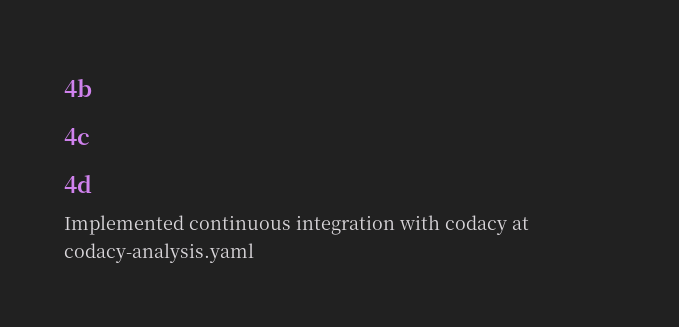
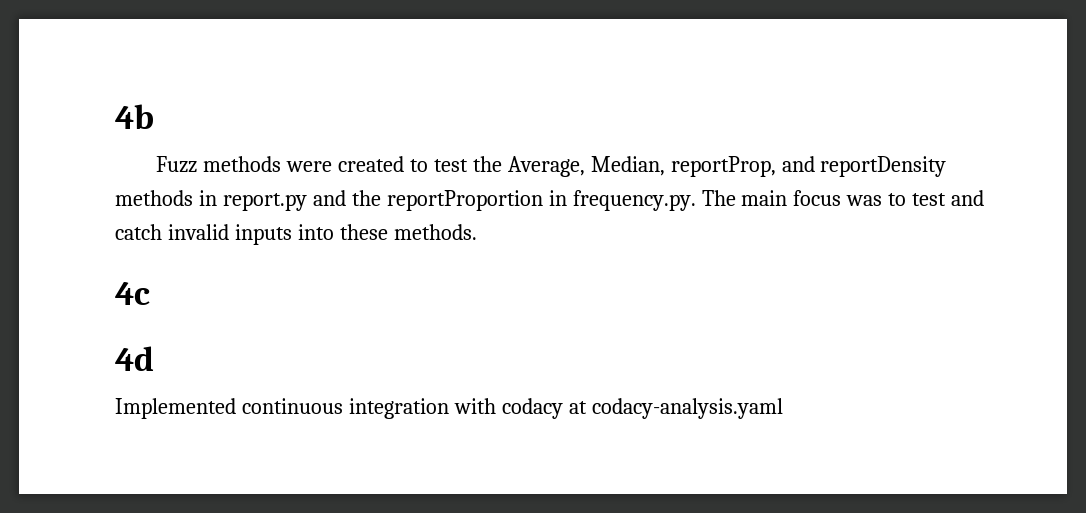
+ Fuzz methods were created to test the Average, Median, reportProp, and reportDensity methods in report.py and the reportProportion in frequency.py. The main focus was to test and catch invalid inputs into these methods.

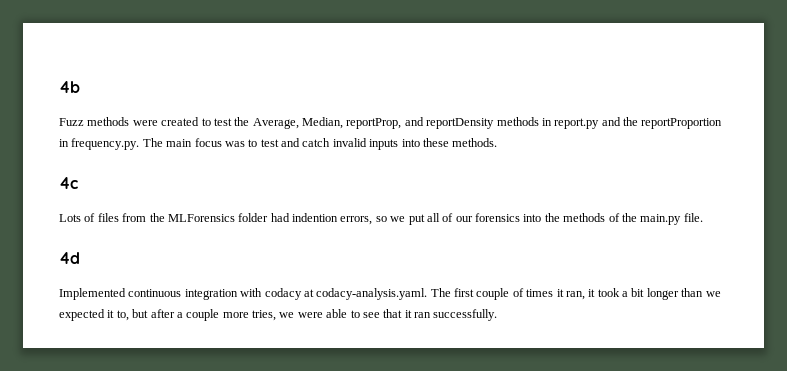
+ Lots of files from the MLForensics folder had indention errors, so we put all of our forensics into the methods of the main.py file.
- Implemented continuous integration with codacy at codacy-analysis.yaml
+ Implemented continuous integration with codacy at codacy-analysis.yaml. The first couple of times it ran, it took a bit longer than we expected it to, but after a couple more tries, we were able to see that it ran successfully.

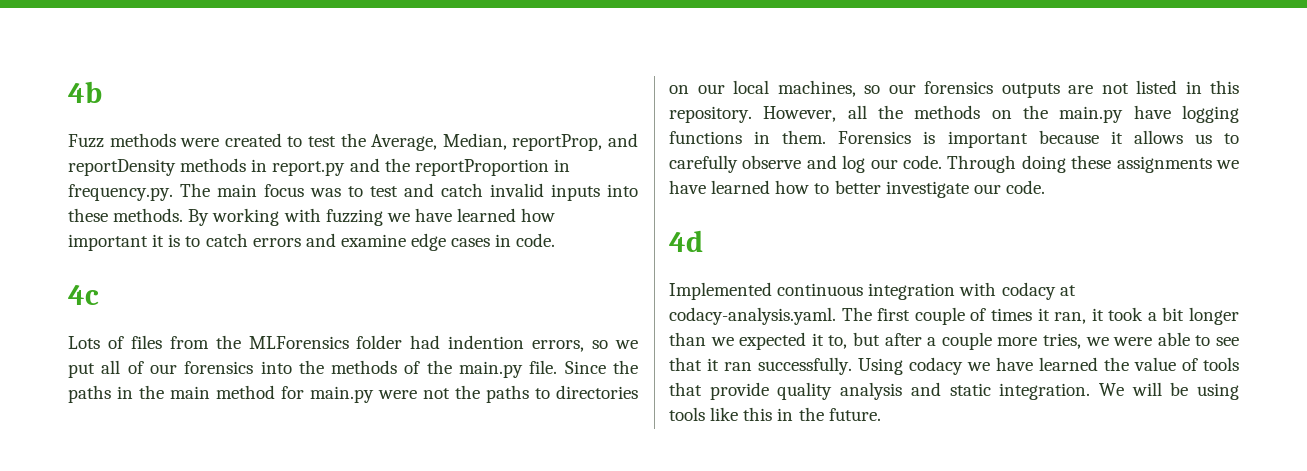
+ By working with fuzzing we have learned how important it is to catch errors and examine edge cases in code.
+ Since the paths in the main method for main.py were not the paths to directories on our local machines, so our forensics outputs are not listed in this repository. However, all the methods on the main.py have logging functions in them. Forensics is important because it allows us to carefully observe and log our code. Through doing these assignments we have learned how to better investigate our code.
+ Using codacy we have learned the value of tools that provide quality analysis and static integration. We will be using tools like this in the future.

